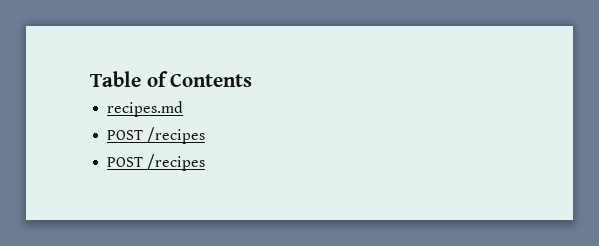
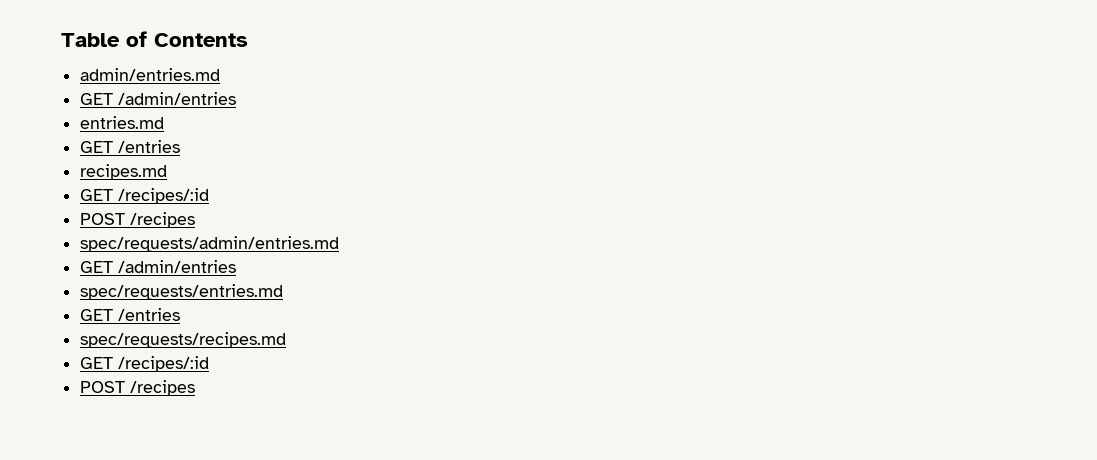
+ admin/entries.md
+ GET /admin/entries
+ entries.md
+ GET /entries
  recipes.md
+ GET /recipes/:id
  POST /recipes
+ spec/requests/admin/entries.md
+ GET /admin/entries
+ spec/requests/entries.md
+ GET /entries
+ spec/requests/recipes.md
+ GET /recipes/:id

